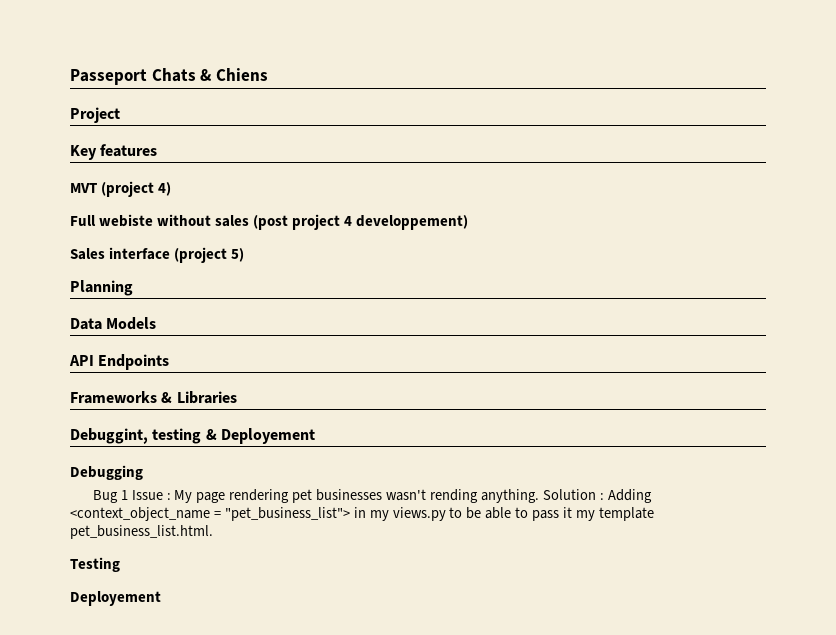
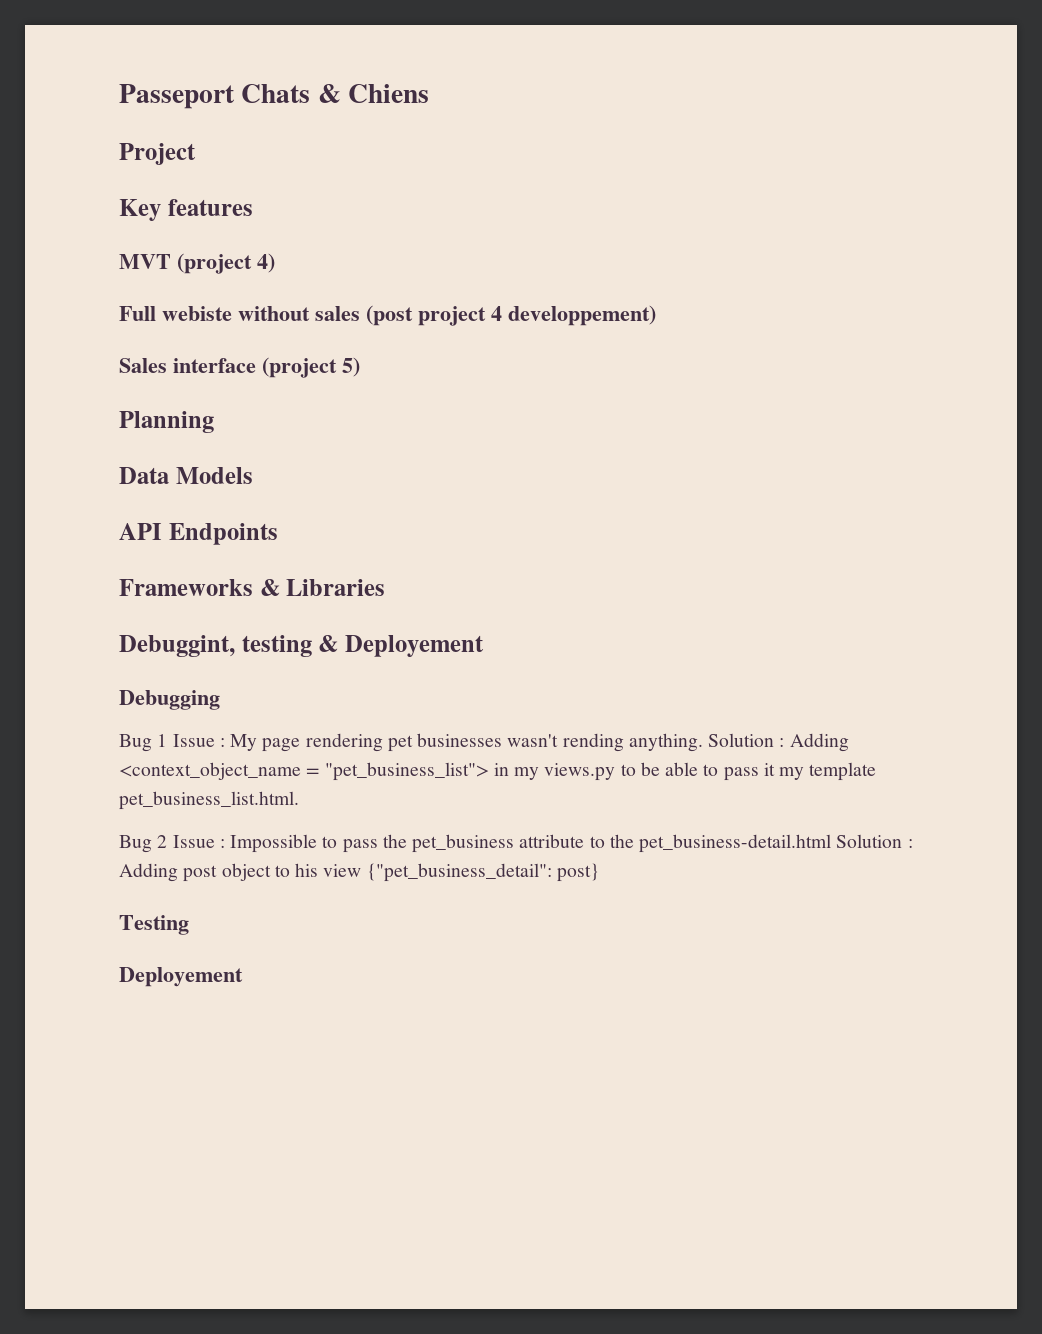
+ Bug 2 Issue : Impossible to pass the pet_business attribute to the pet_business-detail.html Solution : Adding post object to his view {"pet_business_detail": post}

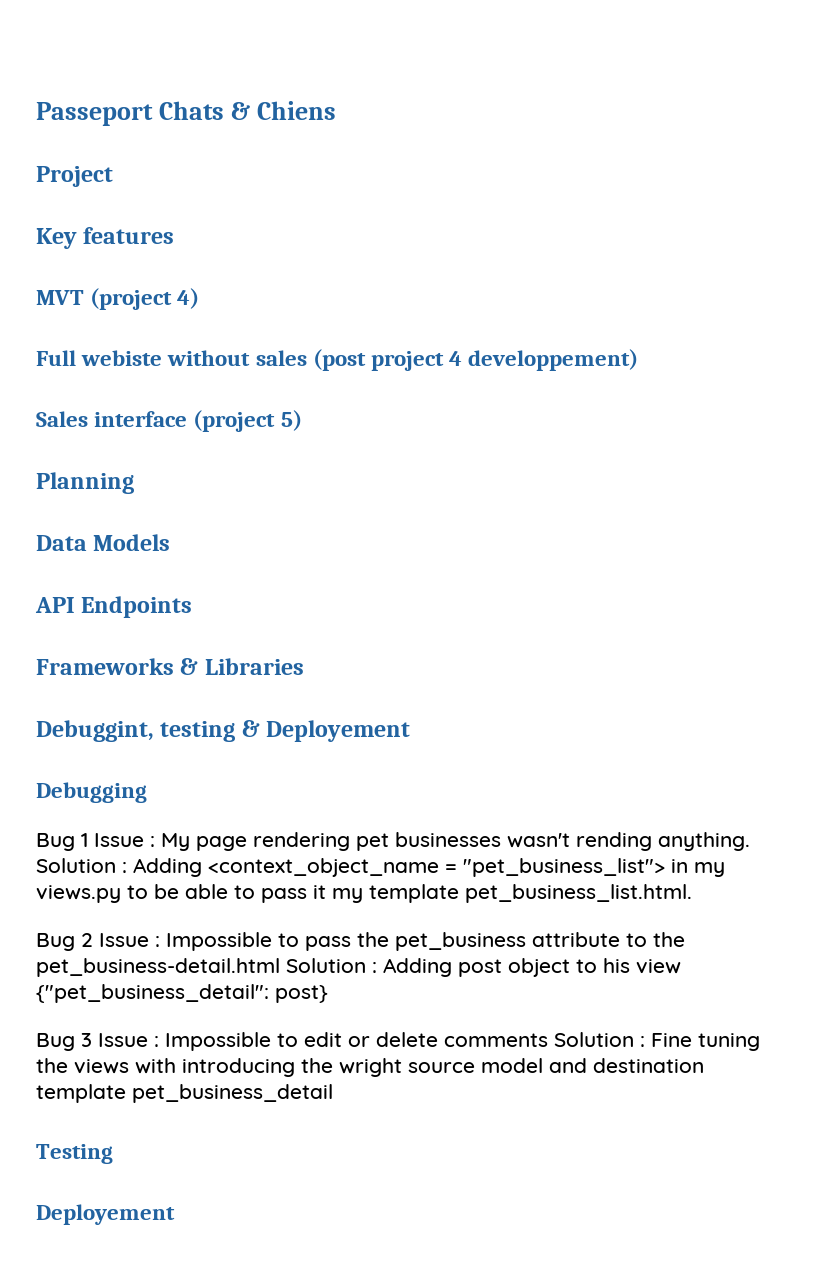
+ Bug 3 Issue : Impossible to edit or delete comments Solution : Fine tuning the views with introducing the wright source model and destination template pet_business_detail

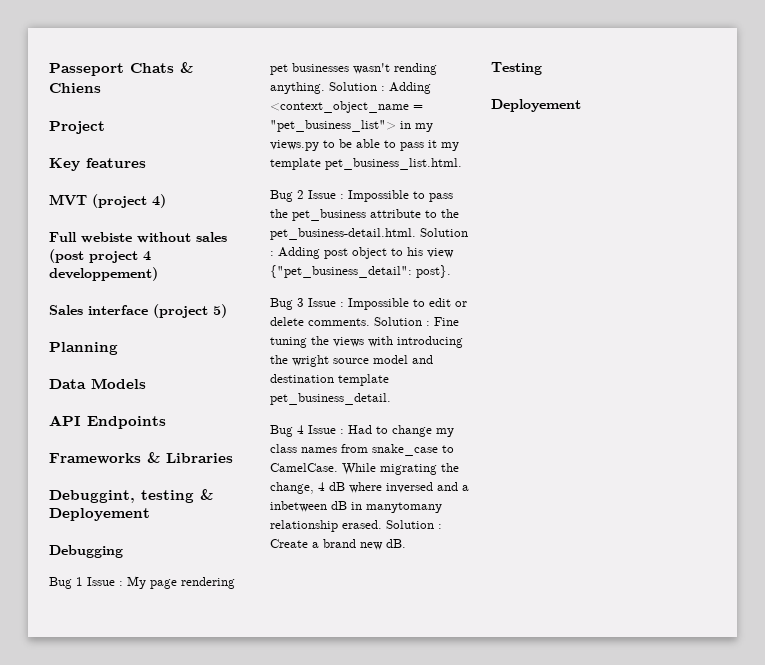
- Bug 2 Issue : Impossible to pass the pet_business attribute to the pet_business-detail.html Solution : Adding post object to his view {"pet_business_detail": post}
+ Bug 2 Issue : Impossible to pass the pet_business attribute to the pet_business-detail.html. Solution : Adding post object to his view {"pet_business_detail": post}.
- Bug 3 Issue : Impossible to edit or delete comments Solution : Fine tuning the views with introducing the wright source model and destination template pet_business_detail
+ Bug 3 Issue : Impossible to edit or delete comments. Solution : Fine tuning the views with introducing the wright source model and destination template pet_business_detail.
+ Bug 4 Issue : Had to change my class names from snake_case to CamelCase. While migrating the change, 4 dB where inversed and a inbetween dB in manytomany relationship erased. Solution : Create a brand new dB.

